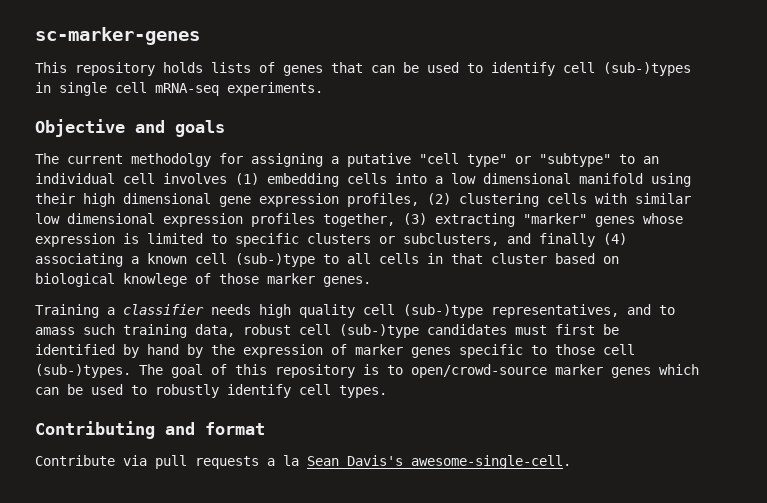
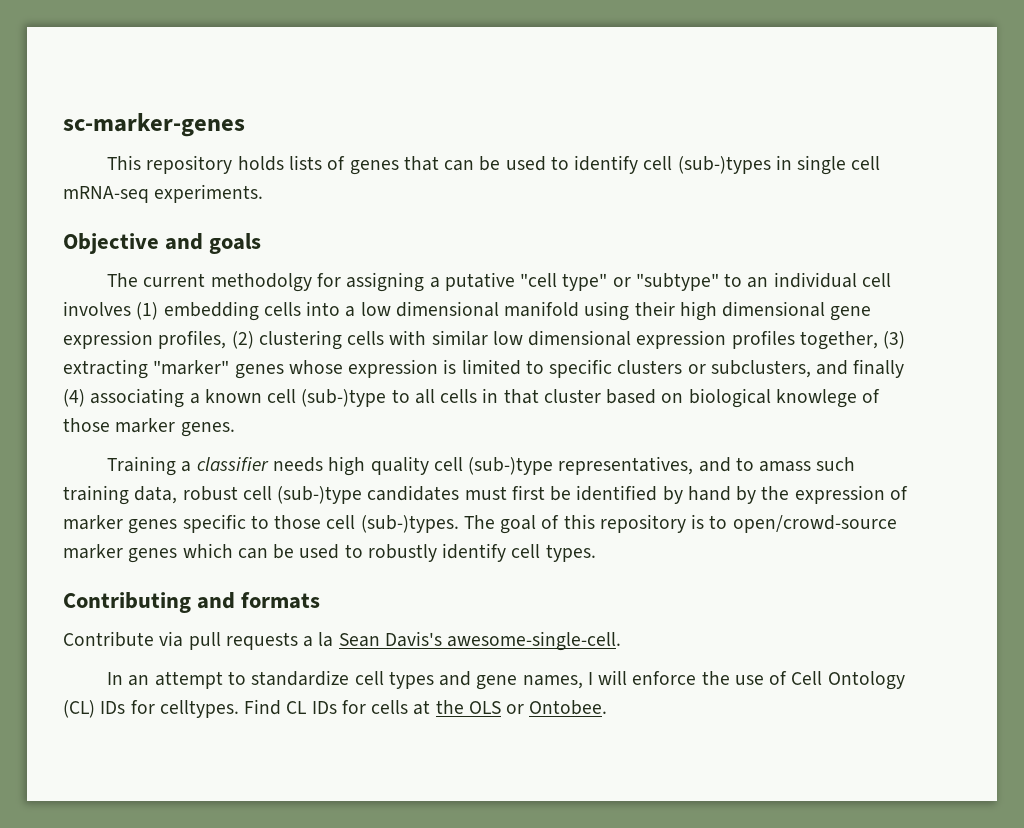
- Contributing and format
+ Contributing and formats
+ In an attempt to standardize cell types and gene names, I will enforce the use of Cell Ontology (CL) IDs for celltypes. Find CL IDs for cells at the OLS or Ontobee.

